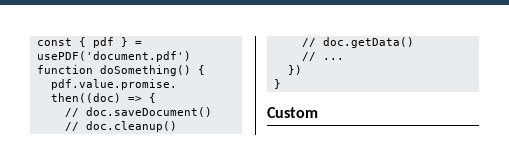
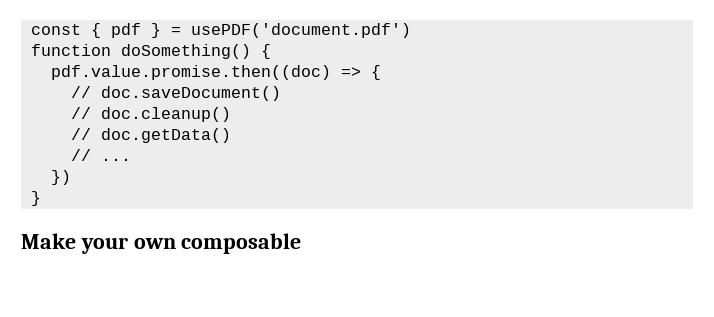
- Custom
+ Make your own composable

